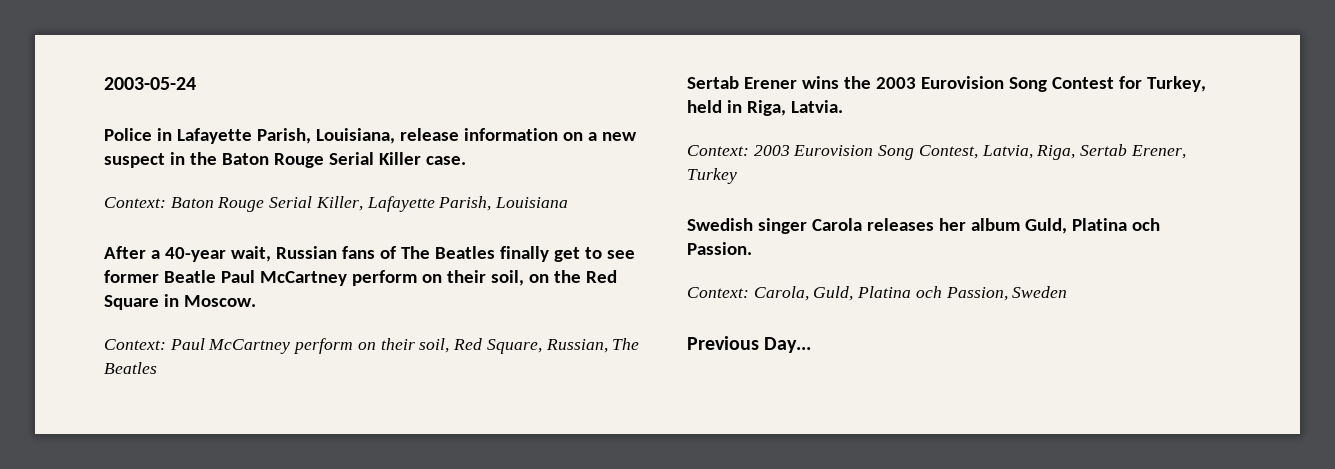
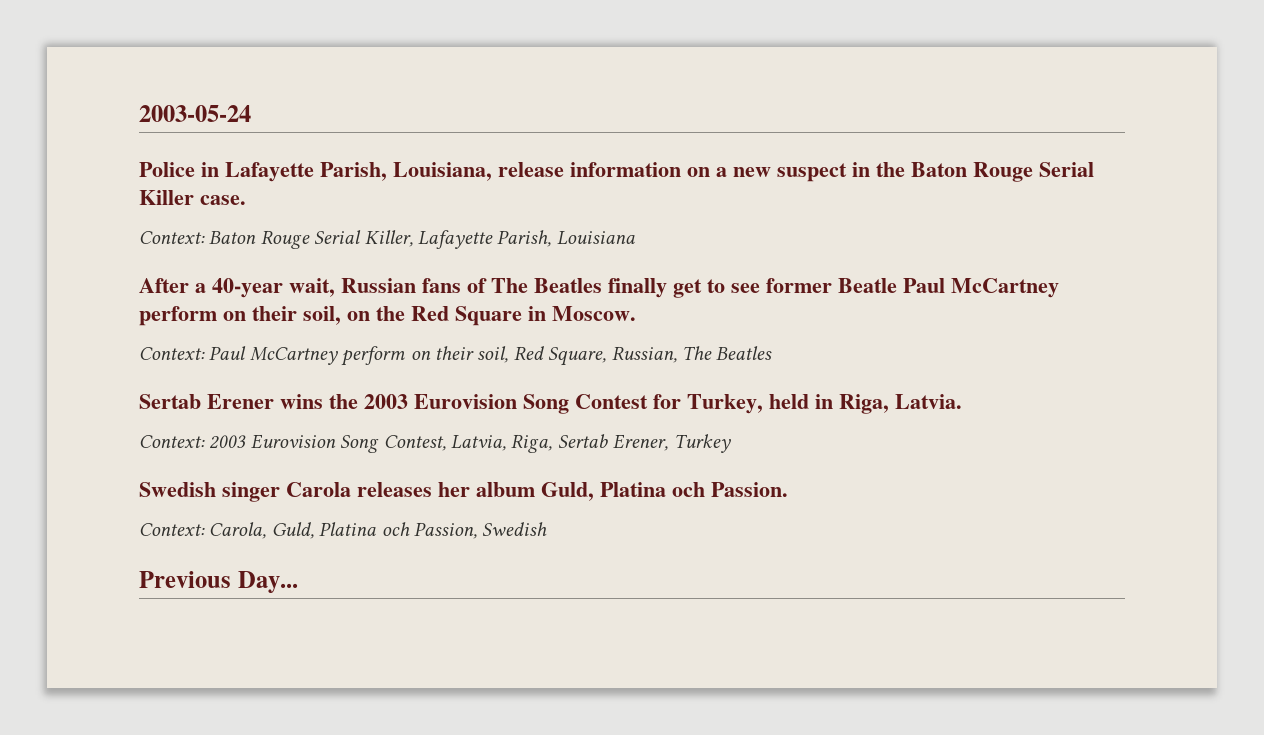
- Context: Carola, Guld, Platina och Passion, Sweden
+ Context: Carola, Guld, Platina och Passion, Swedish

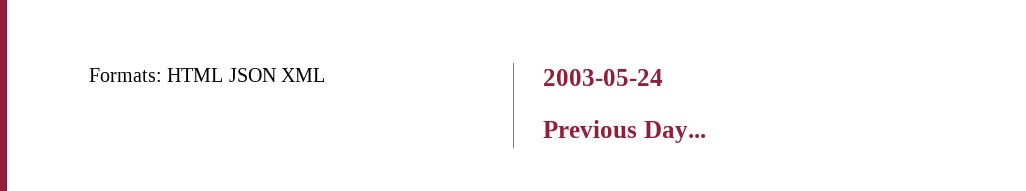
+ Formats: HTML JSON XML
  2003-05-24
- Police in Lafayette Parish, Louisiana, release information on a new suspect in the Baton Rouge Serial Killer case.
- Context: Baton Rouge Serial Killer, Lafayette Parish, Louisiana
- After a 40-year wait, Russian fans of The Beatles finally get to see former Beatle Paul McCartney perform on their soil, on the Red Square in Moscow.
- Context: Paul McCartney perform on their soil, Red Square, Russian, The Beatles
- Sertab Erener wins the 2003 Eurovision Song Contest for Turkey, held in Riga, Latvia.
- Context: 2003 Eurovision Song Contest, Latvia, Riga, Sertab Erener, Turkey
- Swedish singer Carola releases her album Guld, Platina och Passion.
- Context: Carola, Guld, Platina och Passion, Swedish

